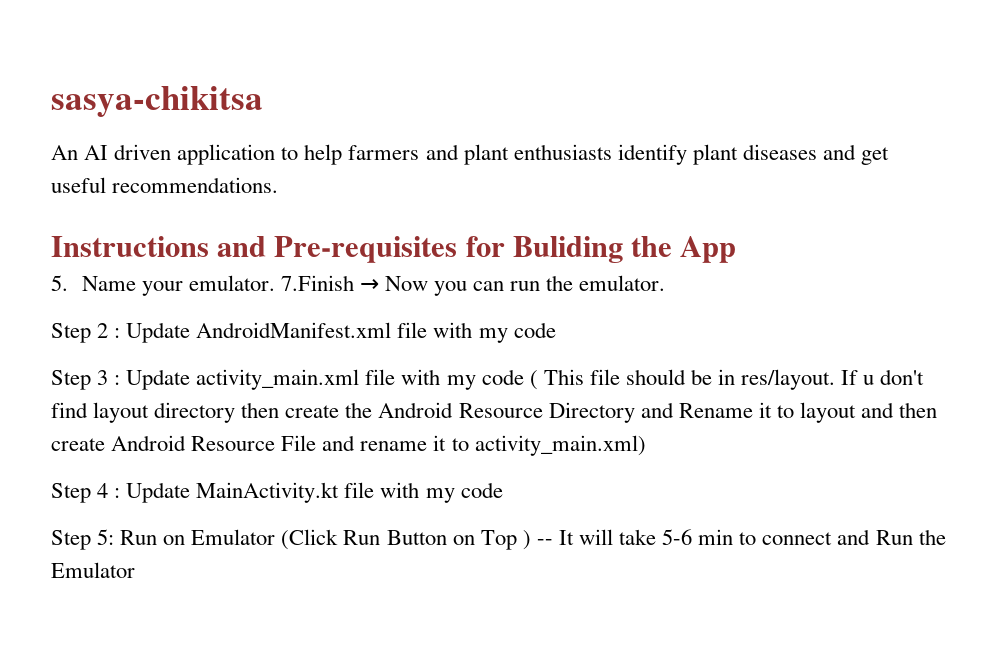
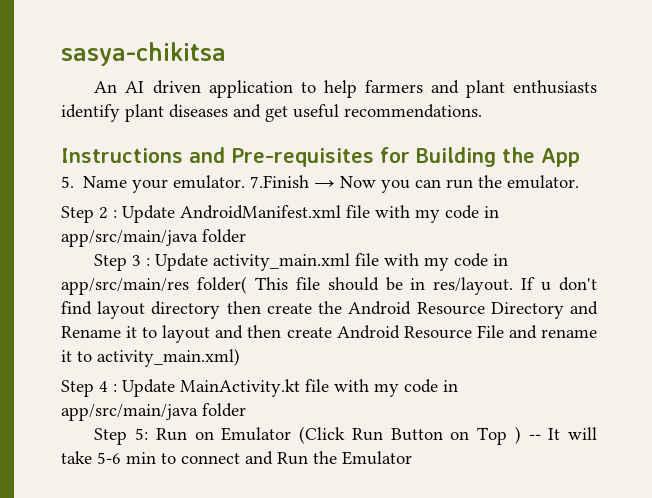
- Instructions and Pre-requisites for Buliding the App
+ Instructions and Pre-requisites for Building the App
- Step 2 : Update AndroidManifest.xml file with my code
+ Step 2 : Update AndroidManifest.xml file with my code in app/src/main/java folder
- Step 3 : Update activity_main.xml file with my code ( This file should be in res/layout.
+ Step 3 : Update activity_main.xml file with my code in app/src/main/res folder( This file should be in res/layout.
- Step 4 : Update MainActivity.kt file with my code
+ Step 4 : Update MainActivity.kt file with my code in app/src/main/java folder

